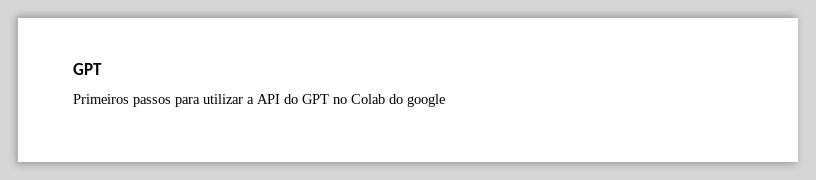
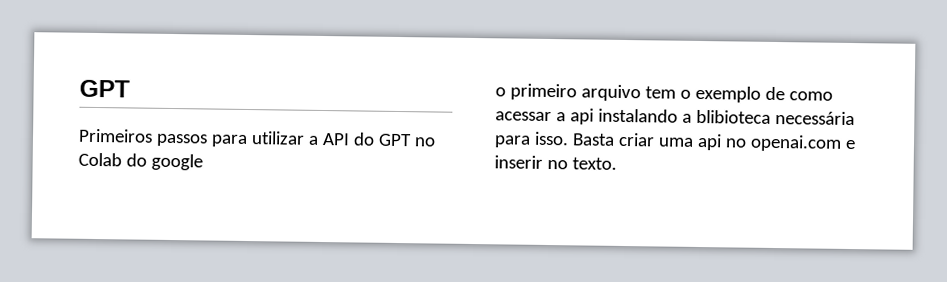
+ o primeiro arquivo tem o exemplo de como acessar a api instalando a blibioteca necessária para isso. Basta criar uma api no openai.com e inserir no texto.

